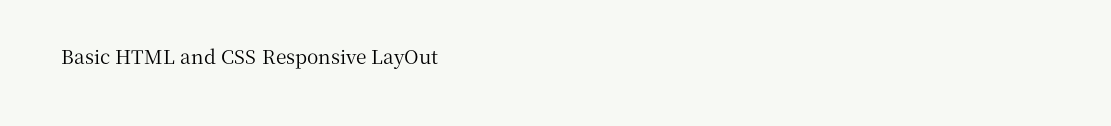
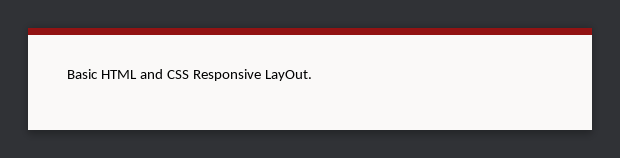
- Basic HTML and CSS Responsive LayOut
+ Basic HTML and CSS Responsive LayOut.

